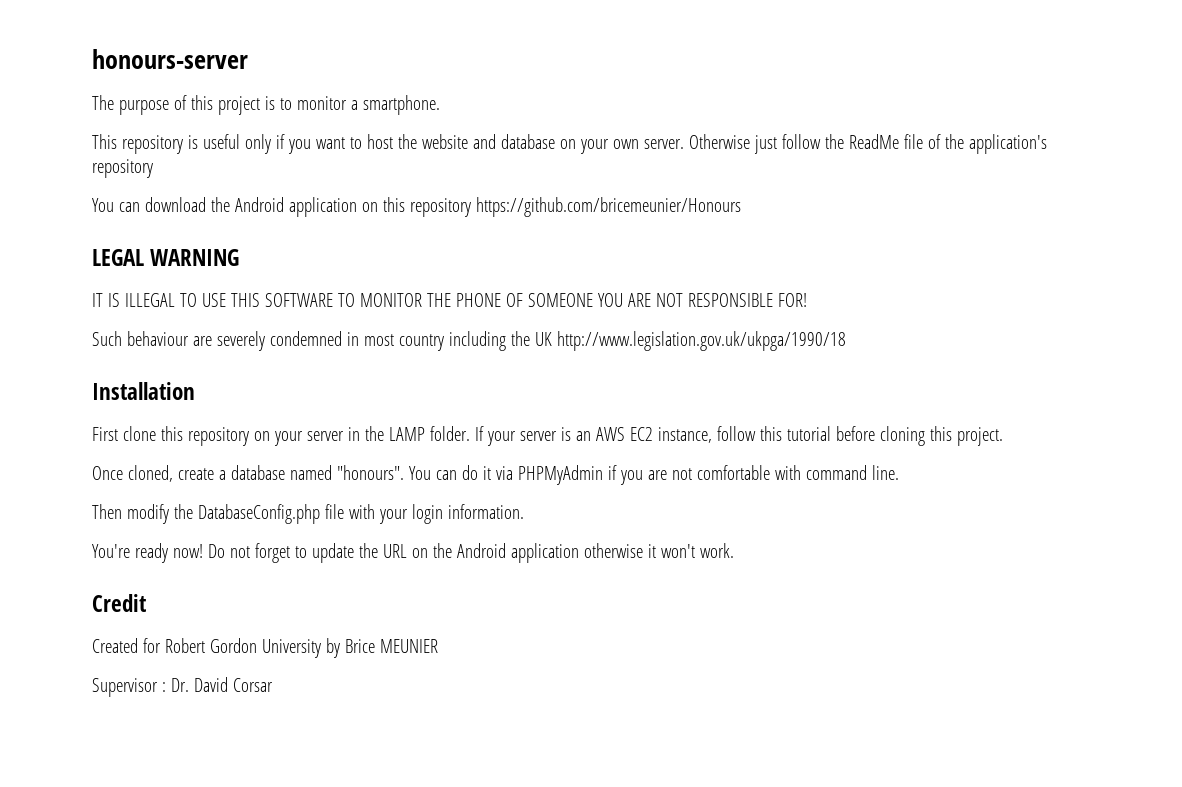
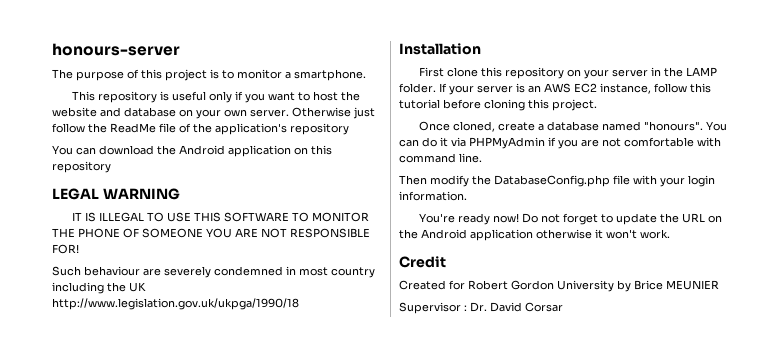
- You can download the Android application on this repository https://github.com/bricemeunier/Honours
+ You can download the Android application on this repository

